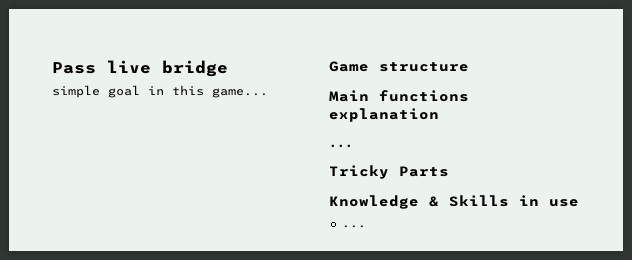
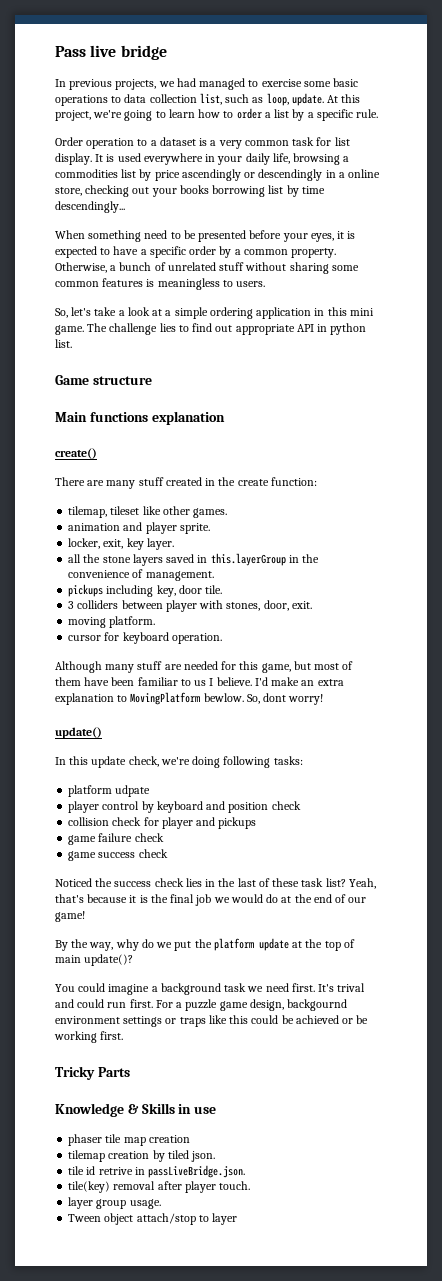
- simple goal in this game...
+ In previous projects, we had managed to exercise some basic operations to data collection list, such as loop, update. At this project, we're going to learn how to order a list by a specific rule.
+ Order operation to a dataset is a very common task for list display. It is used everywhere in your daily life, browsing a commodities list by price ascendingly or descendingly in a online store, checking out your books borrowing list by time descendingly...
+ When something need to be presented before your eyes, it is expected to have a specific order by a common property. Otherwise, a bunch of unrelated stuff without sharing some common features is meaningless to users.
+ So, let's take a look at a simple ordering application in this mini game. The challenge lies to find out appropriate API in python list.
  Main functions explanation
- ...
+ create()
+ There are many stuff created in the create function:
+ tilemap, tileset like other games.
+ animation and player sprite.
+ locker, exit, key layer.
+ all the stone layers saved in this.layerGroup in the convenience of management.
+ pickups including key, door tile.
+ 3 colliders between player with stones, door, exit.
+ moving platform.
+ cursor for keyboard operation.
+ Although many stuff are needed for this game, but most of them have been familiar to us I believe. I'd make an extra explanation to MovingPlatform bewlow. So, dont worry!
+ update()
+ In this update check, we're doing following tasks:
+ platform udpate
+ player control by keyboard and position check
+ collision check for player and pickups
+ game failure check
+ game success check
+ Noticed the success check lies in the last of these task list? Yeah, that's because it is the final job we would do at the end of our game!
+ By the way, why do we put the platform update at the top of main update()?
+ You could imagine a background task we need first. It's trival and could run first. For a puzzle game design, backgournd environment settings or traps like this could be achieved or be working first.
  Knowledge & Skills in use
- ...
+ phaser tile map creation
+ tilemap creation by tiled json.
+ tile id retrive in passLiveBridge.json.
+ tile(key) removal after player touch.
+ layer group usage.
+ Tween object attach/stop to layer

